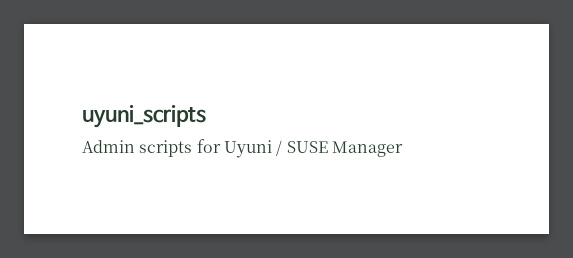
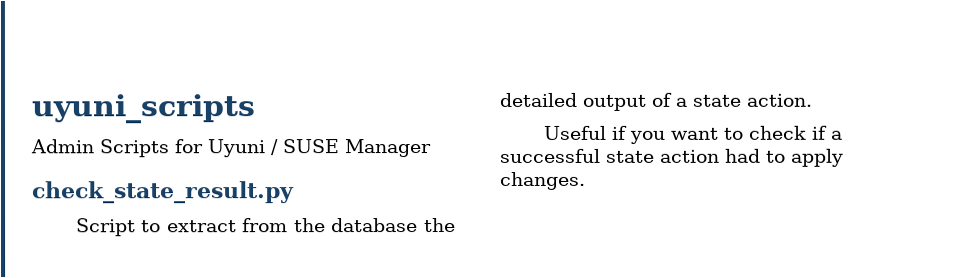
- Admin scripts for Uyuni / SUSE Manager
+ Admin Scripts for Uyuni / SUSE Manager
+ check_state_result.py
+ Script to extract from the database the detailed output of a state action.
+ Useful if you want to check if a successful state action had to apply changes.

